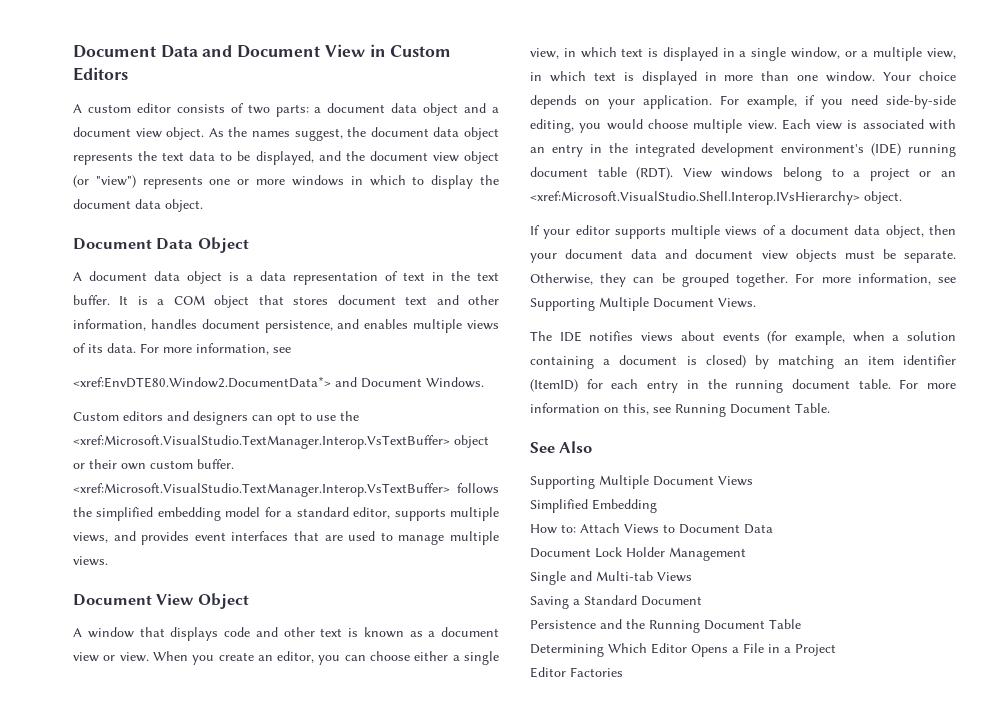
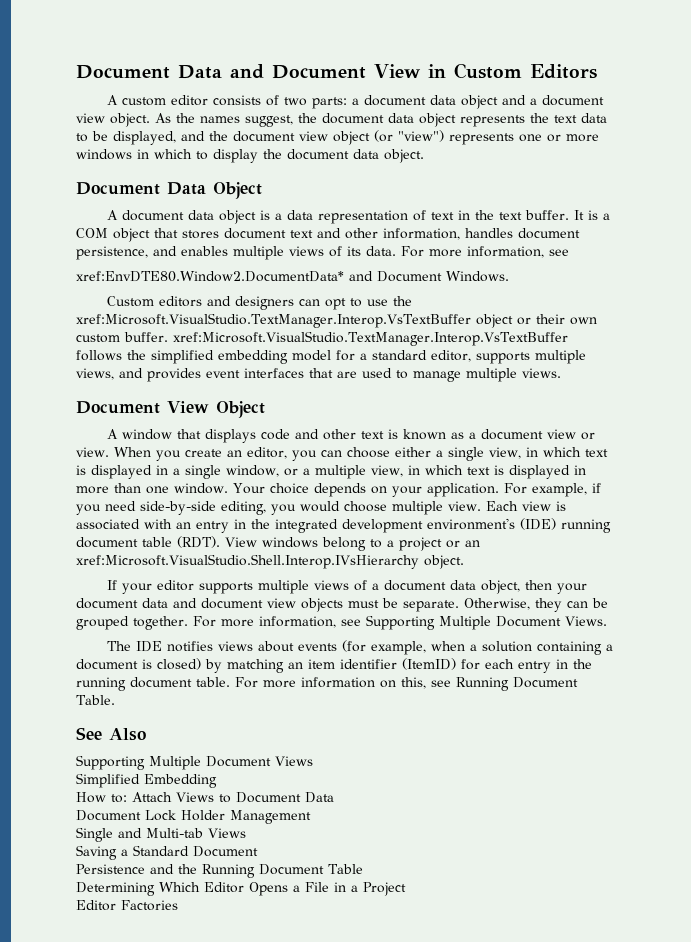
- <xref:EnvDTE80.Window2.DocumentData*> and Document Windows.
+ xref:EnvDTE80.Window2.DocumentData* and Document Windows.
- Custom editors and designers can opt to use the <xref:Microsoft.VisualStudio.TextManager.Interop.VsTextBuffer> object or their own custom buffer. <xref:Microsoft.VisualStudio.TextManager.Interop.VsTextBuffer> follows the simplified embedding model for a standard editor, supports multiple views, and provides event interfaces that are used to manage multiple views.
+ Custom editors and designers can opt to use the xref:Microsoft.VisualStudio.TextManager.Interop.VsTextBuffer object or their own custom buffer. xref:Microsoft.VisualStudio.TextManager.Interop.VsTextBuffer follows the simplified embedding model for a standard editor, supports multiple views, and provides event interfaces that are used to manage multiple views.
- View windows belong to a project or an <xref:Microsoft.VisualStudio.Shell.Interop.IVsHierarchy> object.
+ View windows belong to a project or an xref:Microsoft.VisualStudio.Shell.Interop.IVsHierarchy object.

